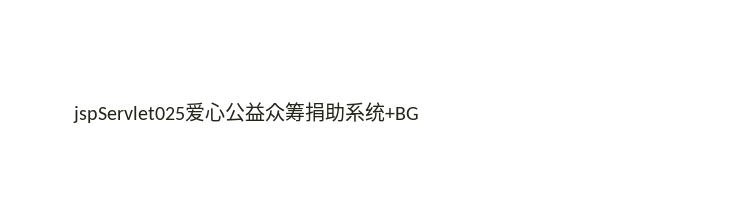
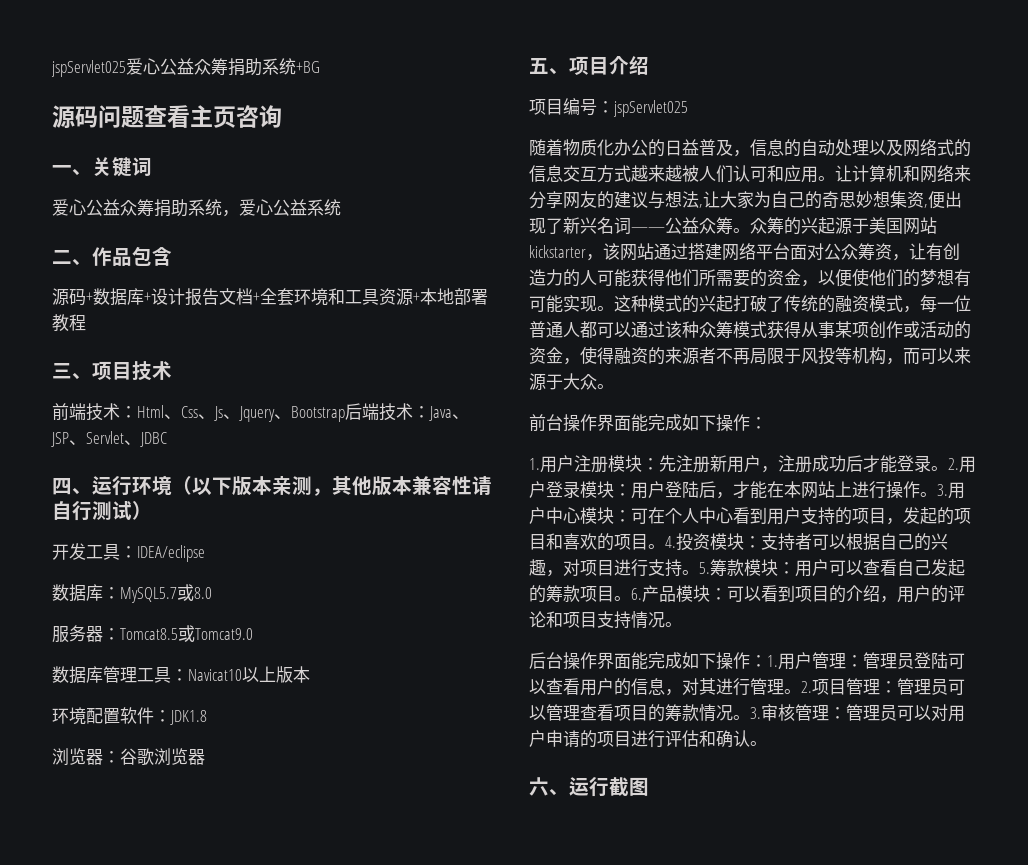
+ 源码问题查看主页咨询
+ 一、关键词
+ 爱心公益众筹捐助系统，爱心公益系统
+ 二、作品包含
+ 源码+数据库+设计报告文档+全套环境和工具资源+本地部署教程
+ 三、项目技术
+ 前端技术：Html、Css、Js、Jquery、Bootstrap后端技术：Java、JSP、Servlet、JDBC
+ 四、运行环境（以下版本亲测，其他版本兼容性请自行测试）
+ 开发工具：IDEA/eclipse
+ 数据库：MySQL5.7或8.0
+ 服务器：Tomcat8.5或Tomcat9.0
+ 数据库管理工具：Navicat10以上版本
+ 环境配置软件：JDK1.8
+ 浏览器：谷歌浏览器
+ 五、项目介绍
+ 项目编号：jspServlet025
+ 随着物质化办公的日益普及，信息的自动处理以及网络式的信息交互方式越来越被人们认可和应用。让计算机和网络来分享网友的建议与想法,让大家为自己的奇思妙想集资,便出现了新兴名词——公益众筹。众筹的兴起源于美国网站kickstarter，该网站通过搭建网络平台面对公众筹资，让有创造力的人可能获得他们所需要的资金，以便使他们的梦想有可能实现。这种模式的兴起打破了传统的融资模式，每一位普通人都可以通过该种众筹模式获得从事某项创作或活动的资金，使得融资的来源者不再局限于风投等机构，而可以来源于大众。
+ 前台操作界面能完成如下操作：
+ 1.用户注册模块：先注册新用户，注册成功后才能登录。2.用户登录模块：用户登陆后，才能在本网站上进行操作。3.用户中心模块：可在个人中心看到用户支持的项目，发起的项目和喜欢的项目。4.投资模块：支持者可以根据自己的兴趣，对项目进行支持。5.筹款模块：用户可以查看自己发起的筹款项目。6.产品模块：可以看到项目的介绍，用户的评论和项目支持情况。
+ 后台操作界面能完成如下操作：1.用户管理：管理员登陆可以查看用户的信息，对其进行管理。2.项目管理：管理员可以管理查看项目的筹款情况。3.审核管理：管理员可以对用户申请的项目进行评估和确认。
+ 六、运行截图

